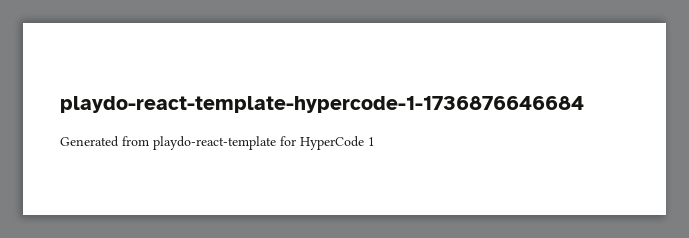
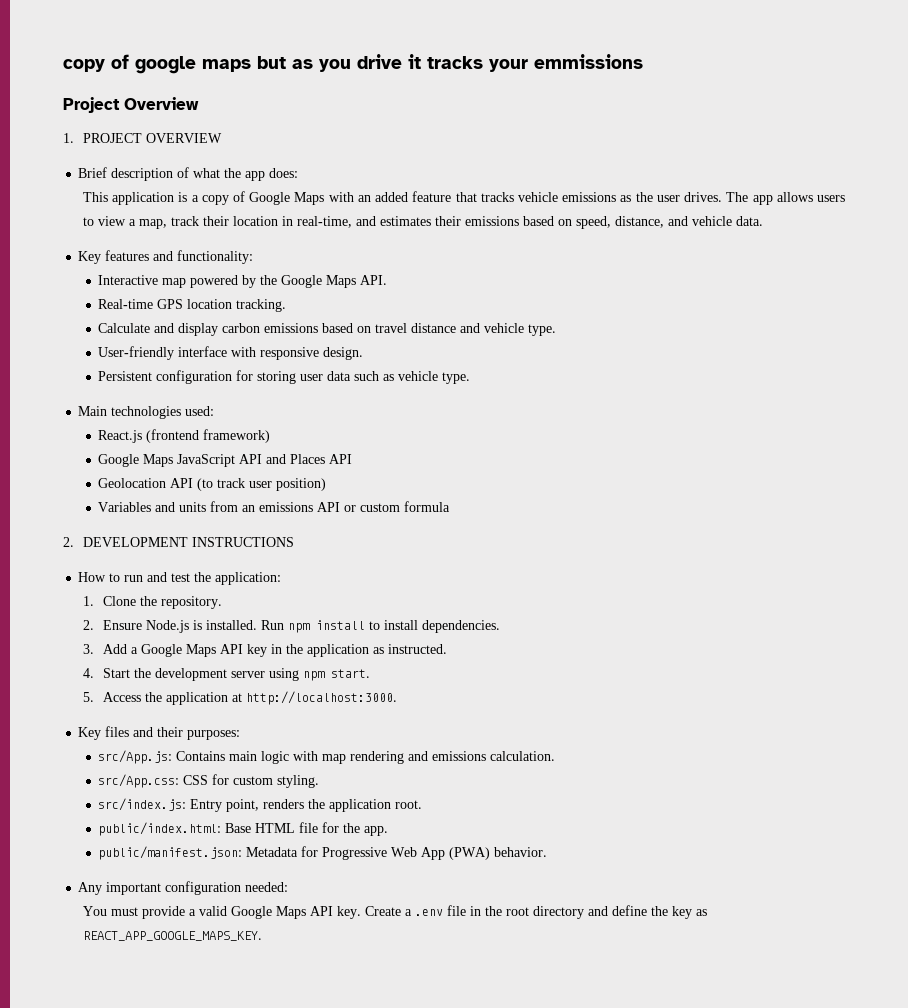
- playdo-react-template-hypercode-1-1736876646684
- Generated from playdo-react-template for HyperCode 1
+ copy of google maps but as you drive it tracks your emmissions
+ Project Overview
+ 1. PROJECT OVERVIEW
+ Brief description of what the app does:
+ This application is a copy of Google Maps with an added feature that tracks vehicle emissions as the user drives. The app allows users to view a map, track their location in real-time, and estimates their emissions based on speed, distance, and vehicle data.
+ Key features and functionality:
+ Interactive map powered by the Google Maps API.
+ Real-time GPS location tracking.
+ Calculate and display carbon emissions based on travel distance and vehicle type.
+ User-friendly interface with responsive design.
+ Persistent configuration for storing user data such as vehicle type.
+ Main technologies used:
+ React.js (frontend framework)
+ Google Maps JavaScript API and Places API
+ Geolocation API (to track user position)
+ Variables and units from an emissions API or custom formula
+ 2. DEVELOPMENT INSTRUCTIONS
+ How to run and test the application:
+ 1. Clone the repository.
+ 2. Ensure Node.js is installed. Run npm install to install dependencies.
+ 3. Add a Google Maps API key in the application as instructed.
+ 4. Start the development server using npm start.
+ 5. Access the application at http://localhost:3000.
+ Key files and their purposes:
+ src/App.js: Contains main logic with map rendering and emissions calculation.
+ src/App.css: CSS for custom styling.
+ src/index.js: Entry point, renders the application root.
+ public/index.html: Base HTML file for the app.
+ public/manifest.json: Metadata for Progressive Web App (PWA) behavior.
+ Any important configuration needed:
+ You must provide a valid Google Maps API key. Create a .env file in the root directory and define the key as REACT_APP_GOOGLE_MAPS_KEY.

